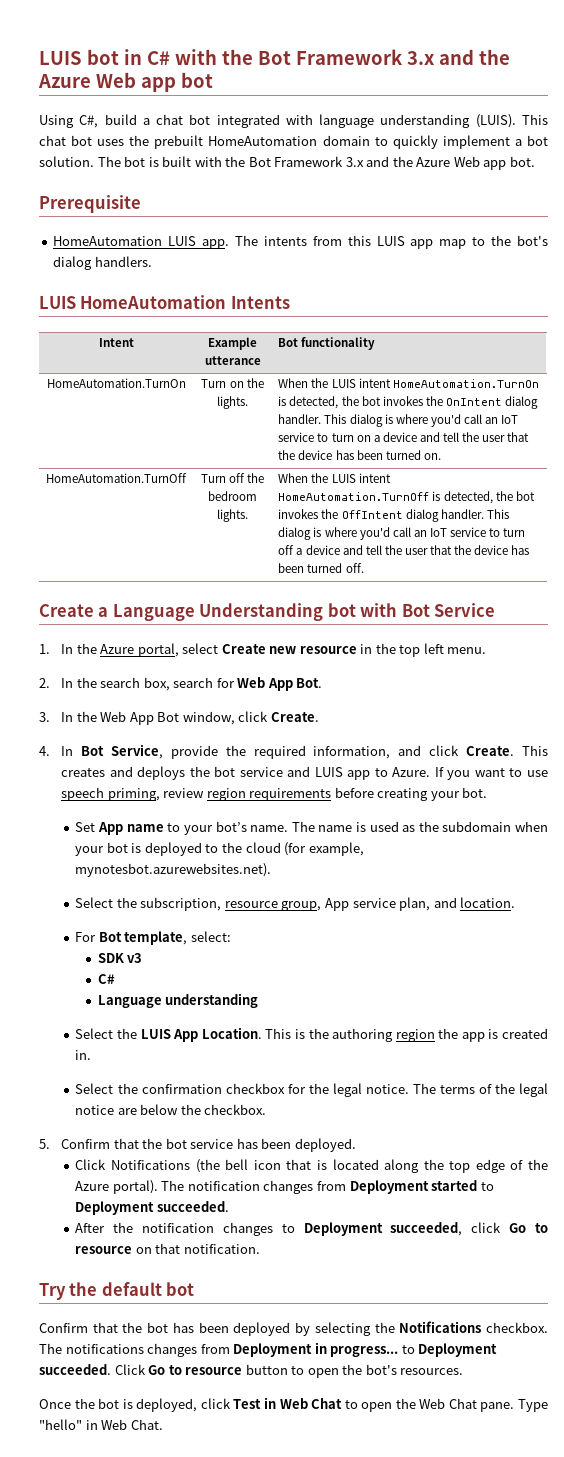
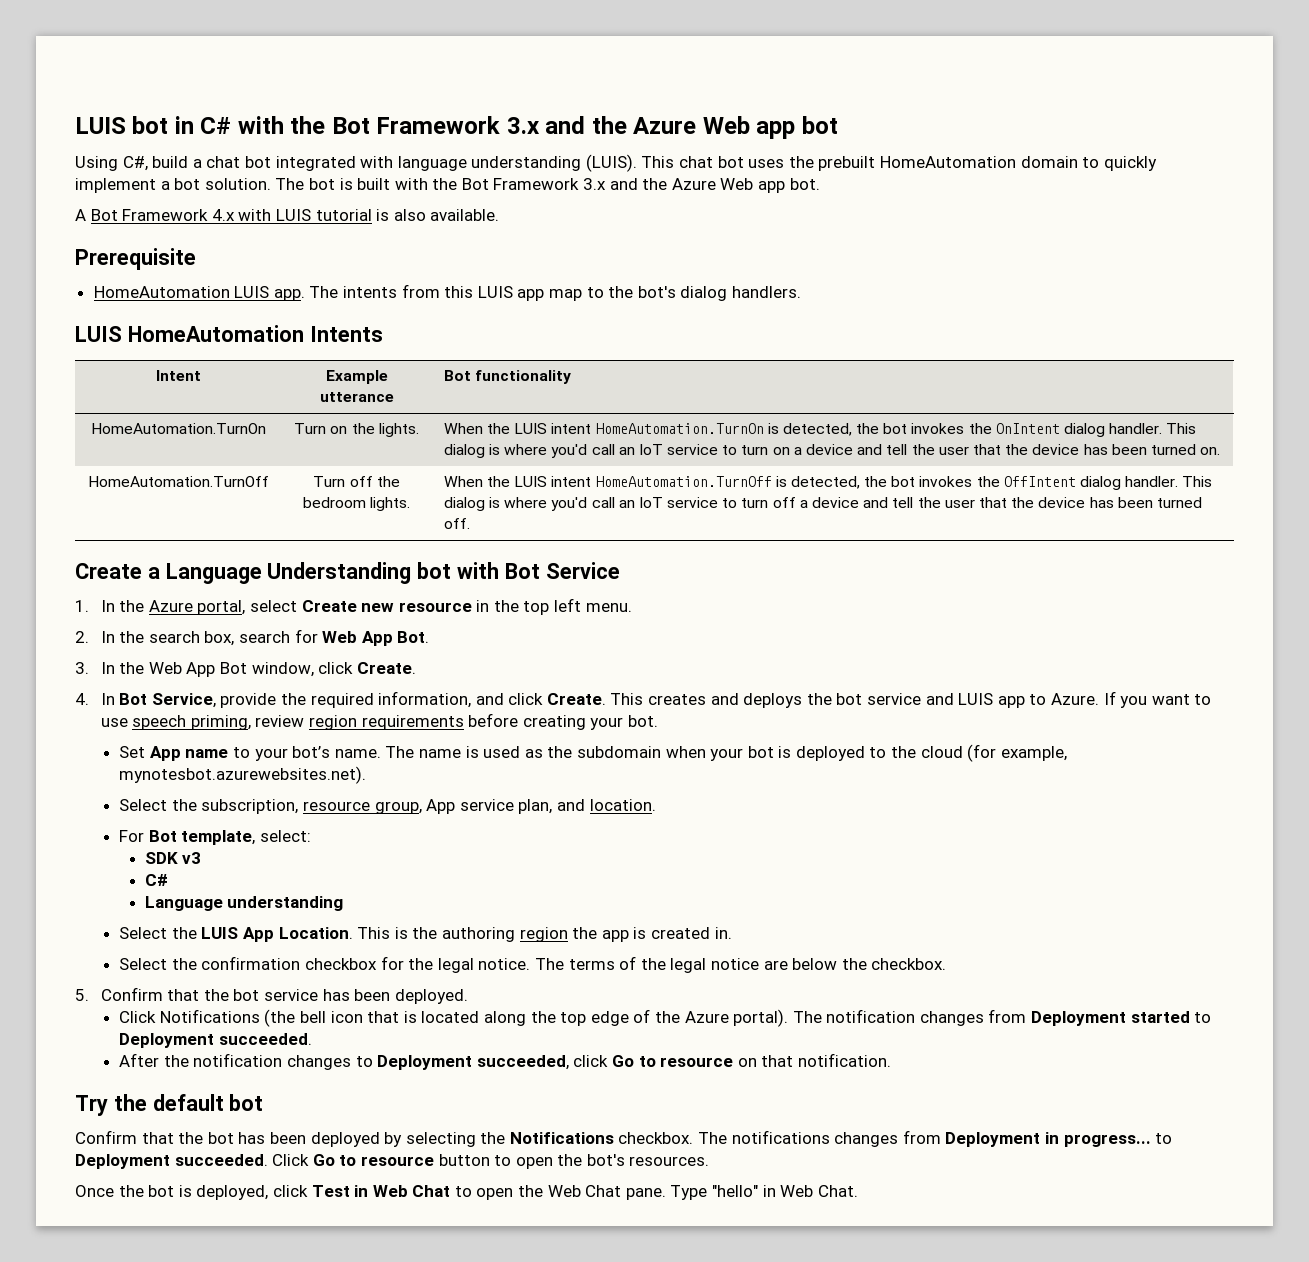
+ A Bot Framework 4.x with LUIS tutorial is also available.

